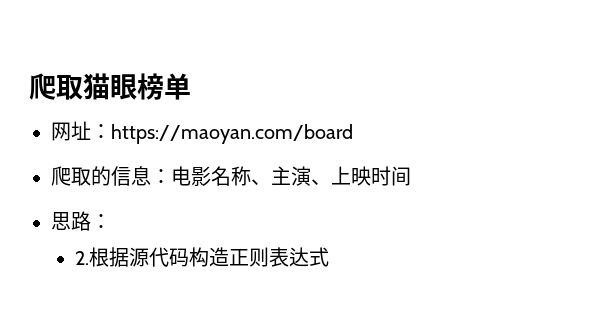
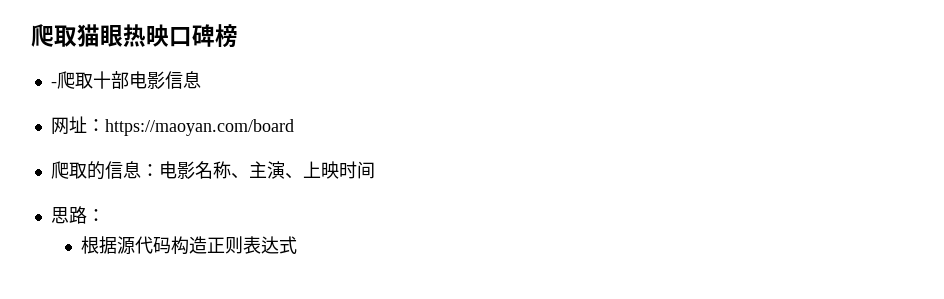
- 爬取猫眼榜单
+ 爬取猫眼热映口碑榜
+ -爬取十部电影信息
- 2.根据源代码构造正则表达式
+ 根据源代码构造正则表达式

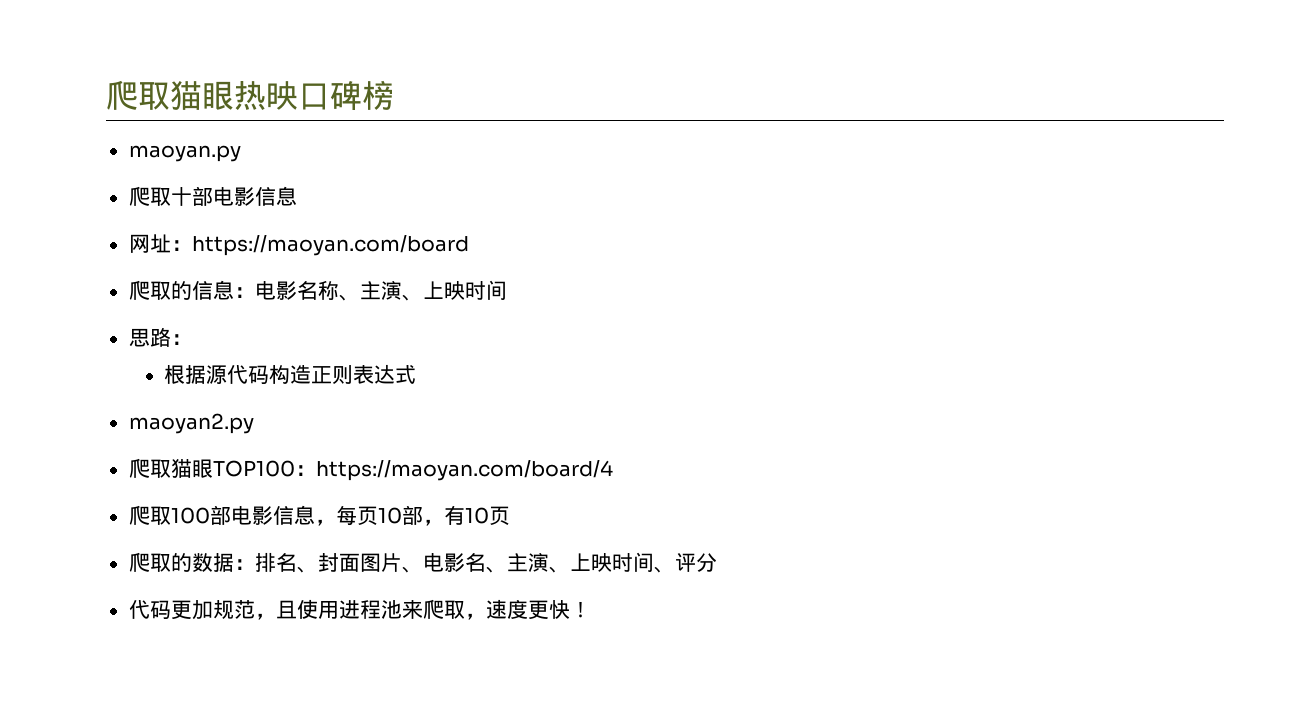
- -爬取十部电影信息
+ maoyan.py
+ 爬取十部电影信息
+ maoyan2.py
+ 爬取猫眼TOP100：https://maoyan.com/board/4
+ 爬取100部电影信息，每页10部，有10页
+ 爬取的数据：排名、封面图片、电影名、主演、上映时间、评分
+ 代码更加规范，且使用进程池来爬取，速度更快！

